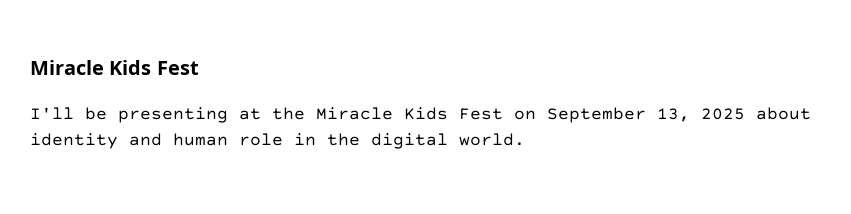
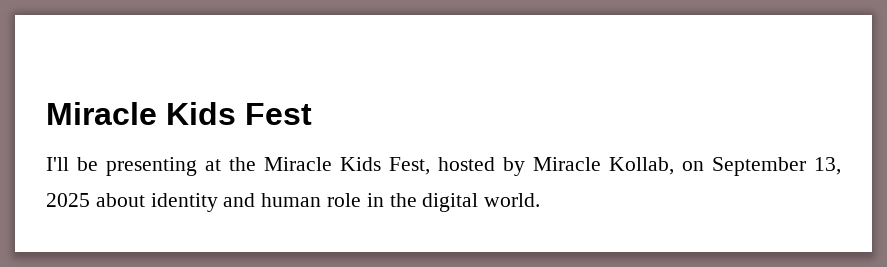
- I'll be presenting at the Miracle Kids Fest on September 13, 2025 about identity and human role in the digital world.
+ I'll be presenting at the Miracle Kids Fest, hosted by Miracle Kollab, on September 13, 2025 about identity and human role in the digital world.

